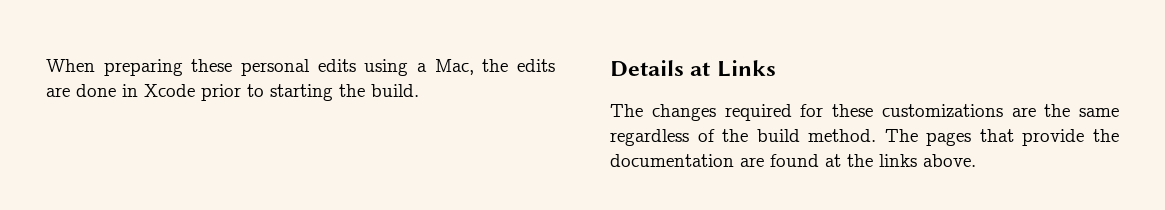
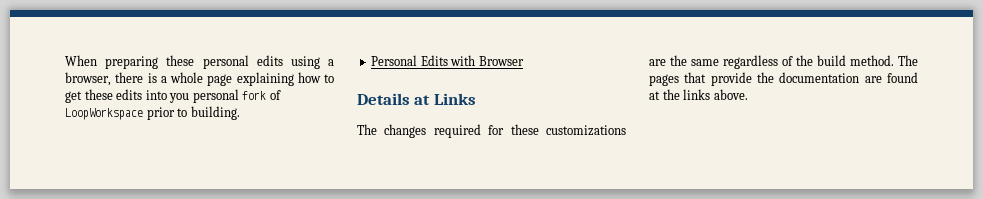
- When preparing these personal edits using a Mac, the edits are done in Xcode prior to starting the build.
+ When preparing these personal edits using a browser, there is a whole page explaining how to get these edits into you personal fork of LoopWorkspace prior to building.
+ Personal Edits with Browser

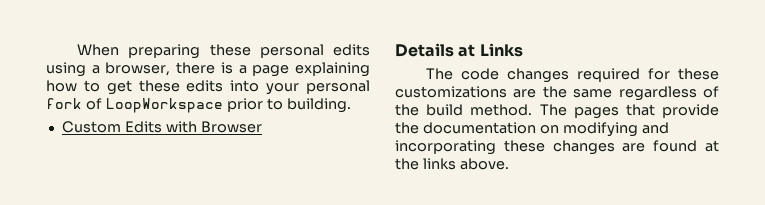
- When preparing these personal edits using a browser, there is a whole page explaining how to get these edits into you personal fork of LoopWorkspace prior to building.
+ When preparing these personal edits using a browser, there is a page explaining how to get these edits into your personal fork of LoopWorkspace prior to building.
- Personal Edits with Browser
+ Custom Edits with Browser
- The changes required for these customizations are the same regardless of the build method.
+ The code changes required for these customizations are the same regardless of the build method.
- The pages that provide the documentation are found at the links above.
+ The pages that provide the documentation on modifying and incorporating these changes are found at the links above.

